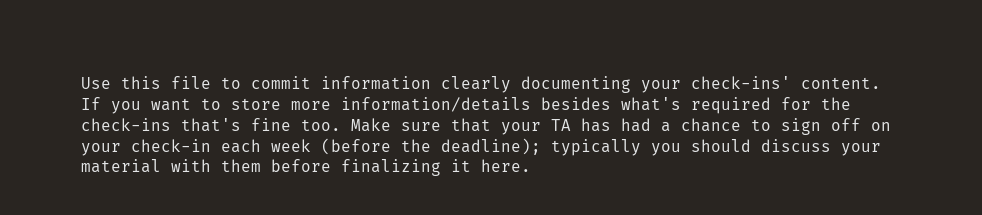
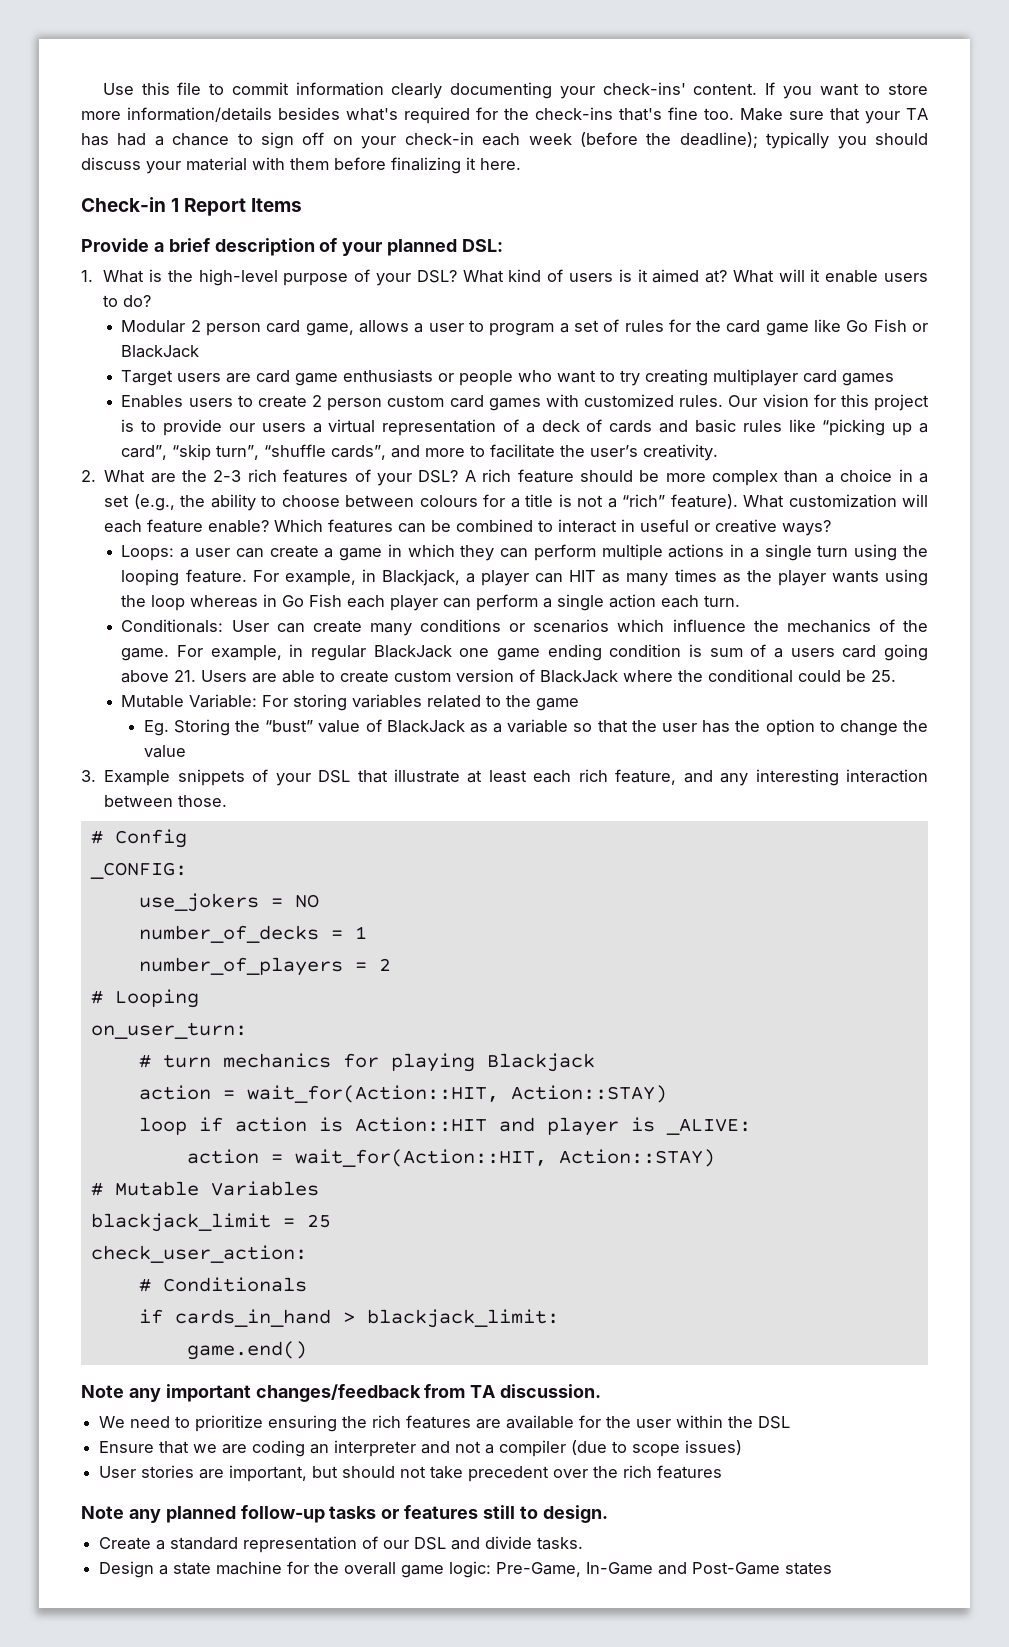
+ Check-in 1 Report Items
+ Provide a brief description of your planned DSL:
+ 1. What is the high-level purpose of your DSL? What kind of users is it aimed at? What will it enable users to do?
+ Modular 2 person card game, allows a user to program a set of rules for the card game like Go Fish or BlackJack
+ Target users are card game enthusiasts or people who want to try creating multiplayer card games
+ Enables users to create 2 person custom card games with customized rules. Our vision for this project is to provide our users a virtual representation of a deck of cards and basic rules like “picking up a card”, “skip turn”, “shuffle cards”, and more to facilitate the user’s creativity.
+ 2. What are the 2-3 rich features of your DSL? A rich feature should be more complex than a choice in a set (e.g., the ability to choose between colours for a title is not a “rich” feature). What customization will each feature enable? Which features can be combined to interact in useful or creative ways?
+ Loops: a user can create a game in which they can perform multiple actions in a single turn using the looping feature. For example, in Blackjack, a player can HIT as many times as the player wants using the loop whereas in Go Fish each player can perform a single action each turn.
+ Conditionals: User can create many conditions or scenarios which influence the mechanics of the game. For example, in regular BlackJack one game ending condition is sum of a users card going above 21. Users are able to create custom version of BlackJack where the conditional could be 25.
+ Mutable Variable: For storing variables related to the game
+ Eg. Storing the “bust” value of BlackJack as a variable so that the user has the option to change the value
+ 3. Example snippets of your DSL that illustrate at least each rich feature, and any interesting interaction between those.
+ # Config
+ _CONFIG:
+ use_jokers = NO
+ number_of_decks = 1
+ number_of_players = 2
+ # Looping
+ on_user_turn:
+ # turn mechanics for playing Blackjack
+ action = wait_for(Action::HIT, Action::STAY)
+ loop if action is Action::HIT and player is _ALIVE:
+ action = wait_for(Action::HIT, Action::STAY)
+ # Mutable Variables
+ blackjack_limit = 25
+ check_user_action:
+ # Conditionals
+ if cards_in_hand > blackjack_limit:
+ game.end()
+ Note any important changes/feedback from TA discussion.
+ We need to prioritize ensuring the rich features are available for the user within the DSL
+ Ensure that we are coding an interpreter and not a compiler (due to scope issues)
+ User stories are important, but should not take precedent over the rich features
+ Note any planned follow-up tasks or features still to design.
+ Create a standard representation of our DSL and divide tasks.
+ Design a state machine for the overall game logic: Pre-Game, In-Game and Post-Game states

